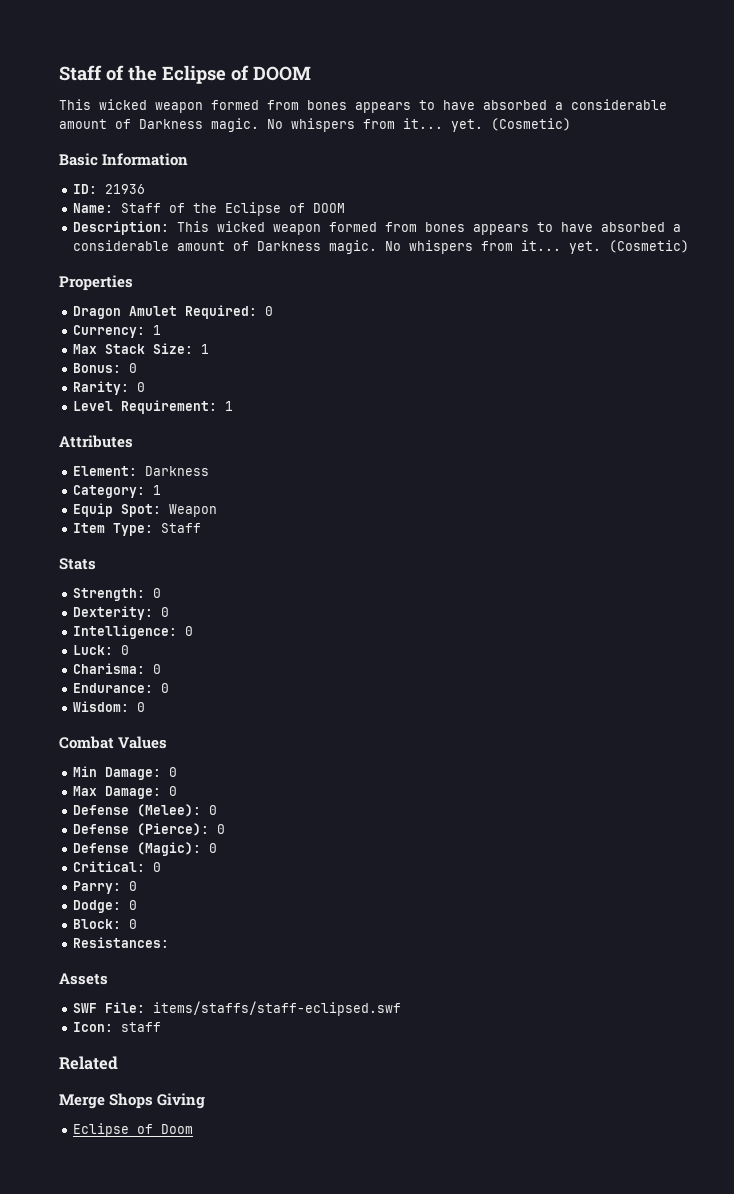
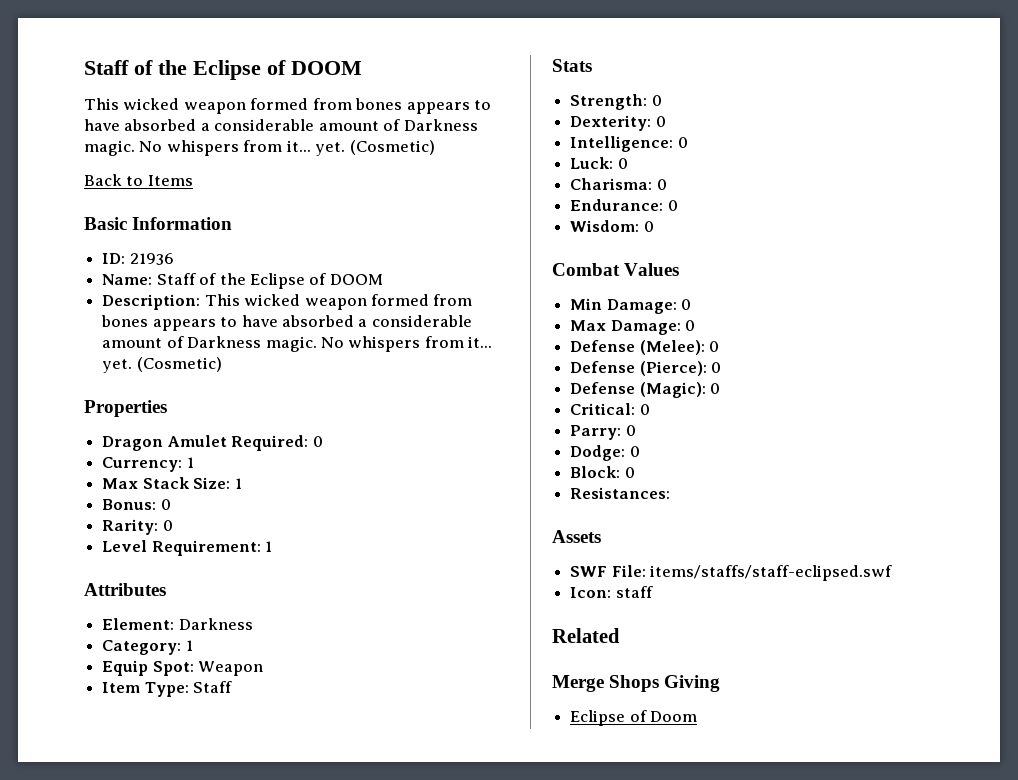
+ Back to Items

